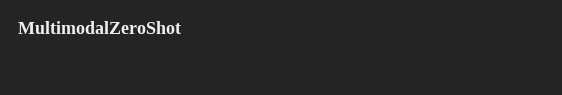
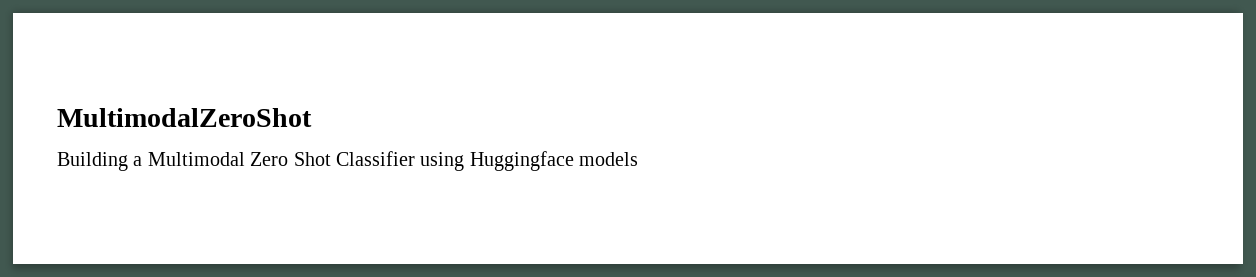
+ Building a Multimodal Zero Shot Classifier using Huggingface models

